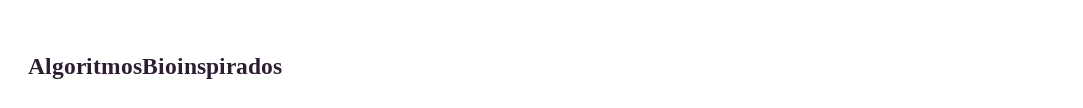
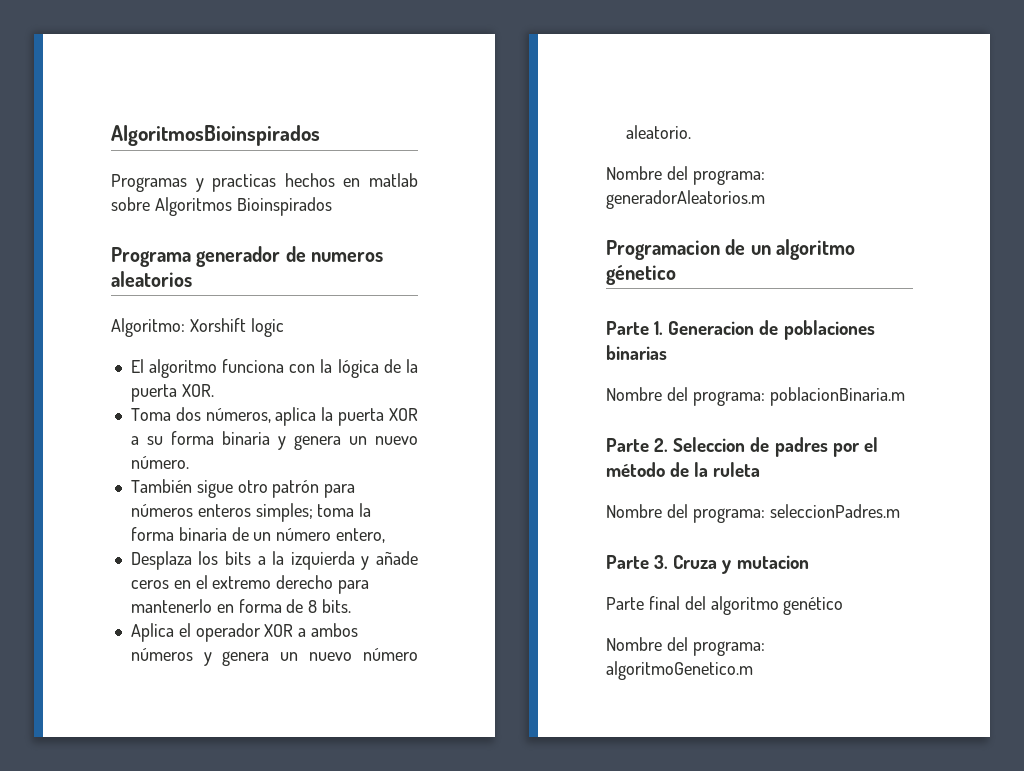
+ Programas y practicas hechos en matlab sobre Algoritmos Bioinspirados
+ Programa generador de numeros aleatorios
+ Algoritmo: Xorshift logic
+ El algoritmo funciona con la lógica de la puerta XOR.
+ Toma dos números, aplica la puerta XOR a su forma binaria y genera un nuevo número.
+ También sigue otro patrón para números enteros simples; toma la forma binaria de un número entero,
+ Desplaza los bits a la izquierda y añade ceros en el extremo derecho para mantenerlo en forma de 8 bits.
+ Aplica el operador XOR a ambos números y genera un nuevo número aleatorio.
+ Nombre del programa: generadorAleatorios.m
+ Programacion de un algoritmo génetico
+ Parte 1. Generacion de poblaciones binarias
+ Nombre del programa: poblacionBinaria.m
+ Parte 2. Seleccion de padres por el método de la ruleta
+ Nombre del programa: seleccionPadres.m
+ Parte 3. Cruza y mutacion
+ Parte final del algoritmo genético
+ Nombre del programa: algoritmoGenetico.m

